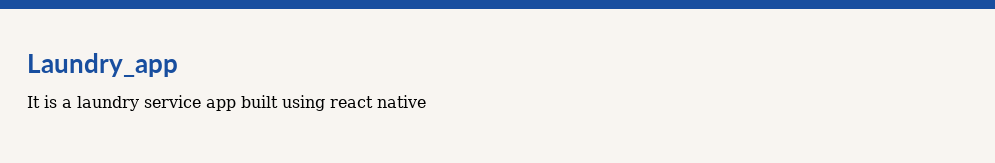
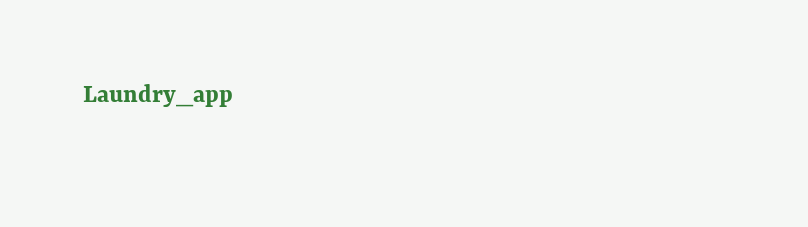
- It is a laundry service app built using react native

